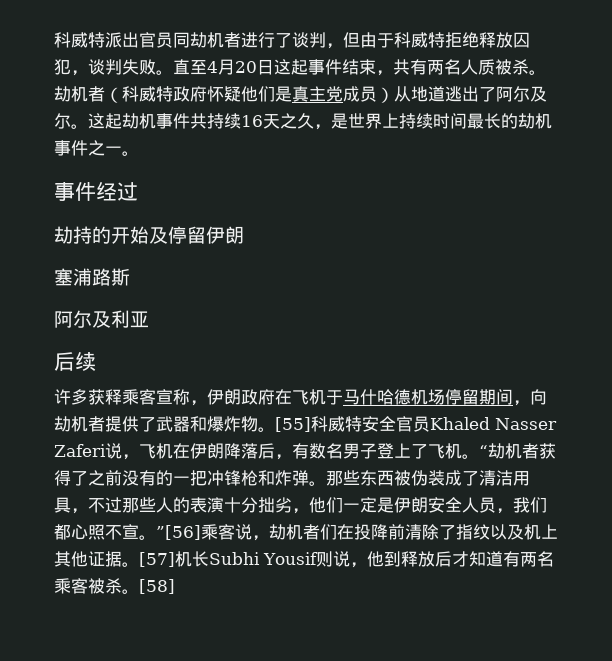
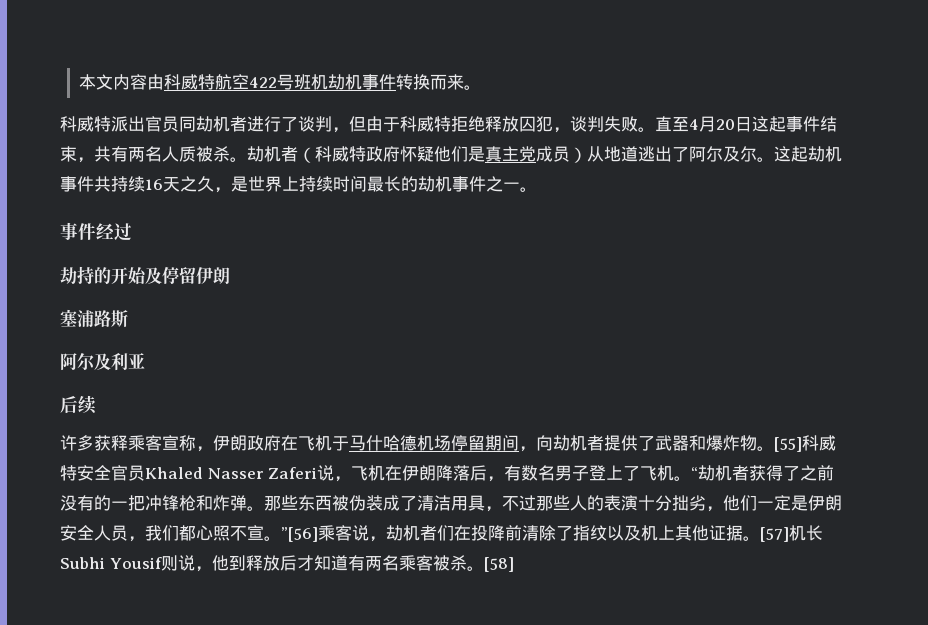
+ 本文内容由科威特航空422号班机劫机事件转换而来。

